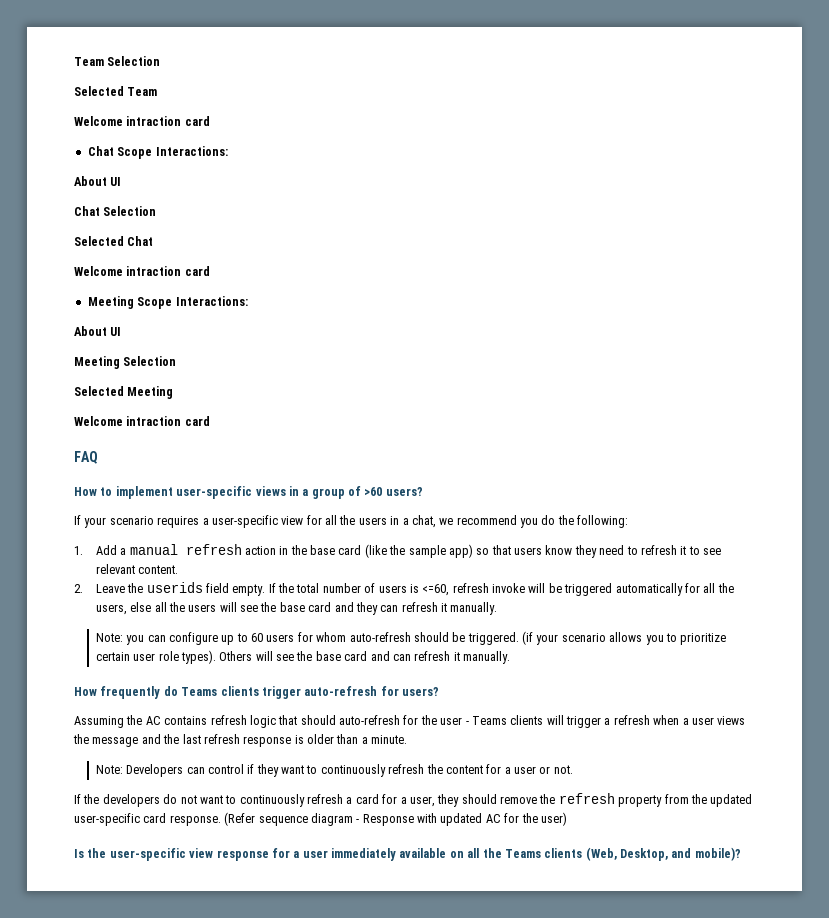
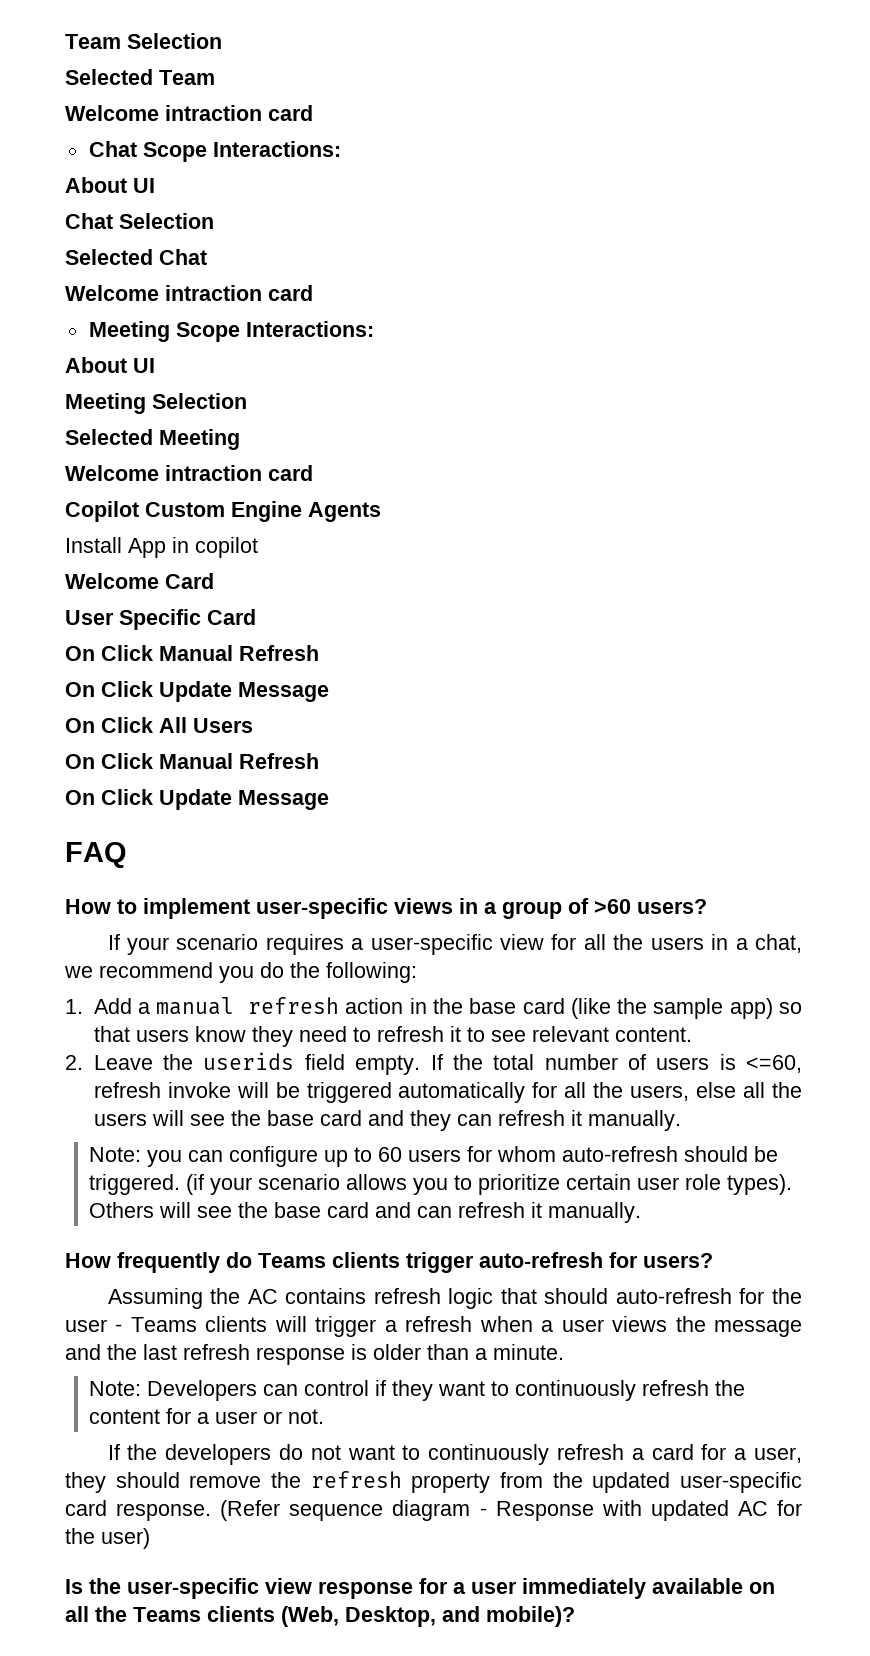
+ Copilot Custom Engine Agents
+ Install App in copilot
+ Welcome Card
+ User Specific Card
+ On Click Manual Refresh
+ On Click Update Message
+ On Click All Users
+ On Click Manual Refresh
+ On Click Update Message

